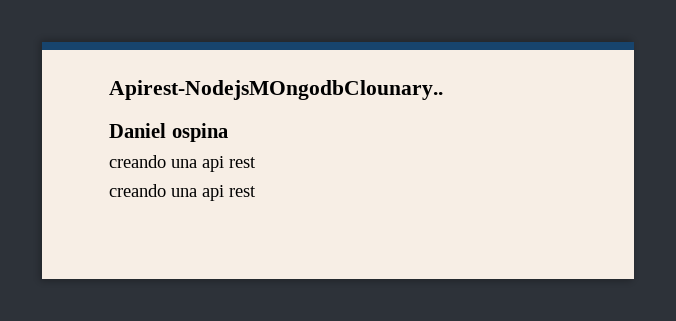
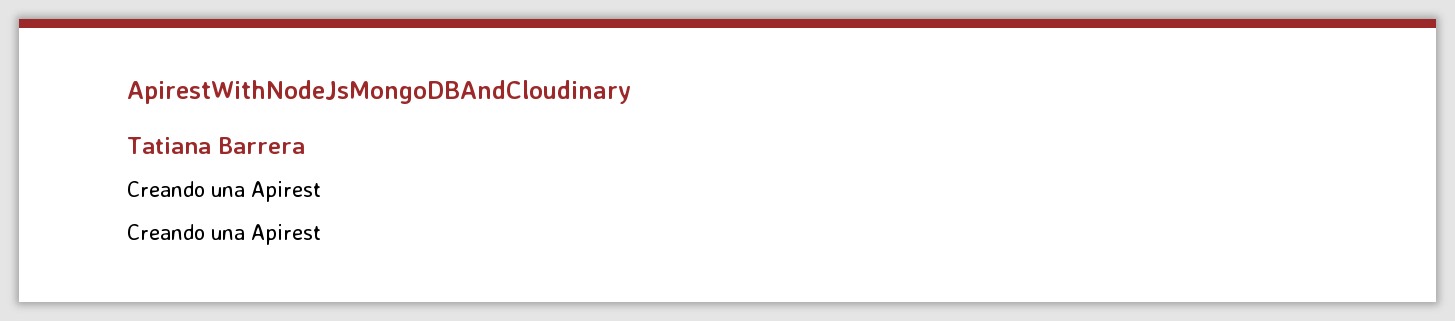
- Apirest-NodejsMOngodbClounary..
- Daniel ospina
- creando una api rest
- creando una api rest
+ ApirestWithNodeJsMongoDBAndCloudinary
+ Tatiana Barrera
+ Creando una Apirest
+ Creando una Apirest

